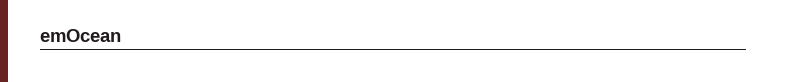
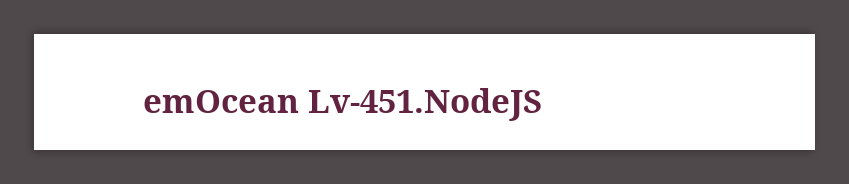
- emOcean
+ emOcean Lv-451.NodeJS

